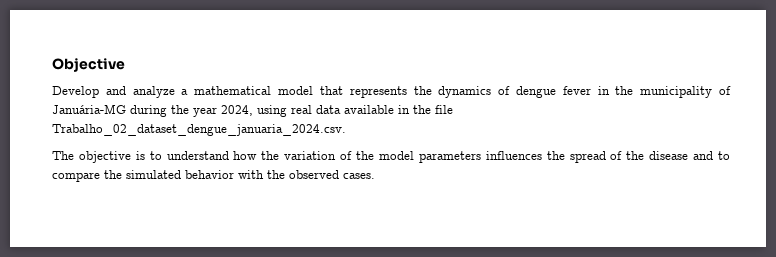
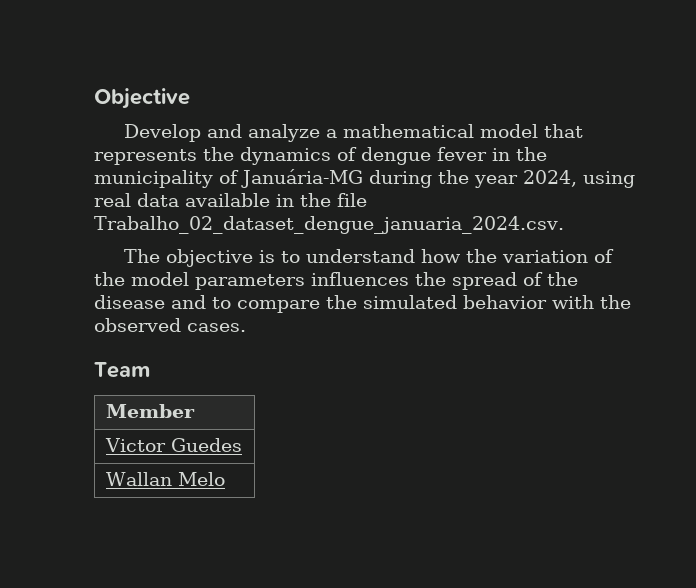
+ Team
+ Member
+ Victor Guedes
+ Wallan Melo

